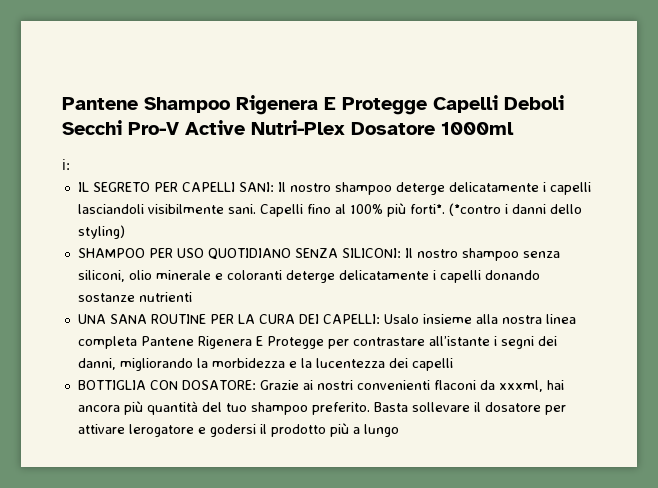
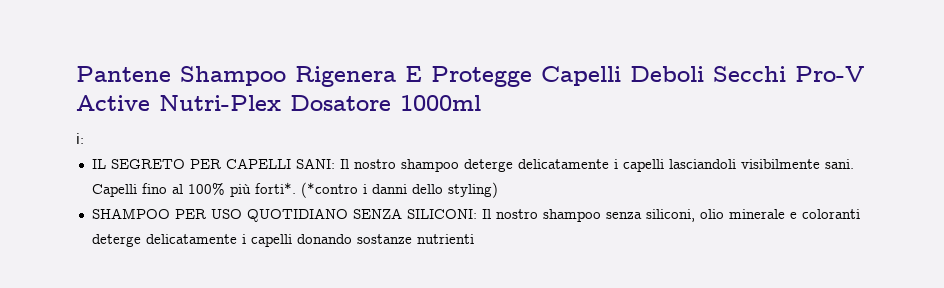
- UNA SANA ROUTINE PER LA CURA DEI CAPELLI: Usalo insieme alla nostra linea completa Pantene Rigenera E Protegge per contrastare all’istante i segni dei danni, migliorando la morbidezza e la lucentezza dei capelli
- BOTTIGLIA CON DOSATORE: Grazie ai nostri convenienti flaconi da xxxml, hai ancora più quantità del tuo shampoo preferito. Basta sollevare il dosatore per attivare lerogatore e godersi il prodotto più a lungo

